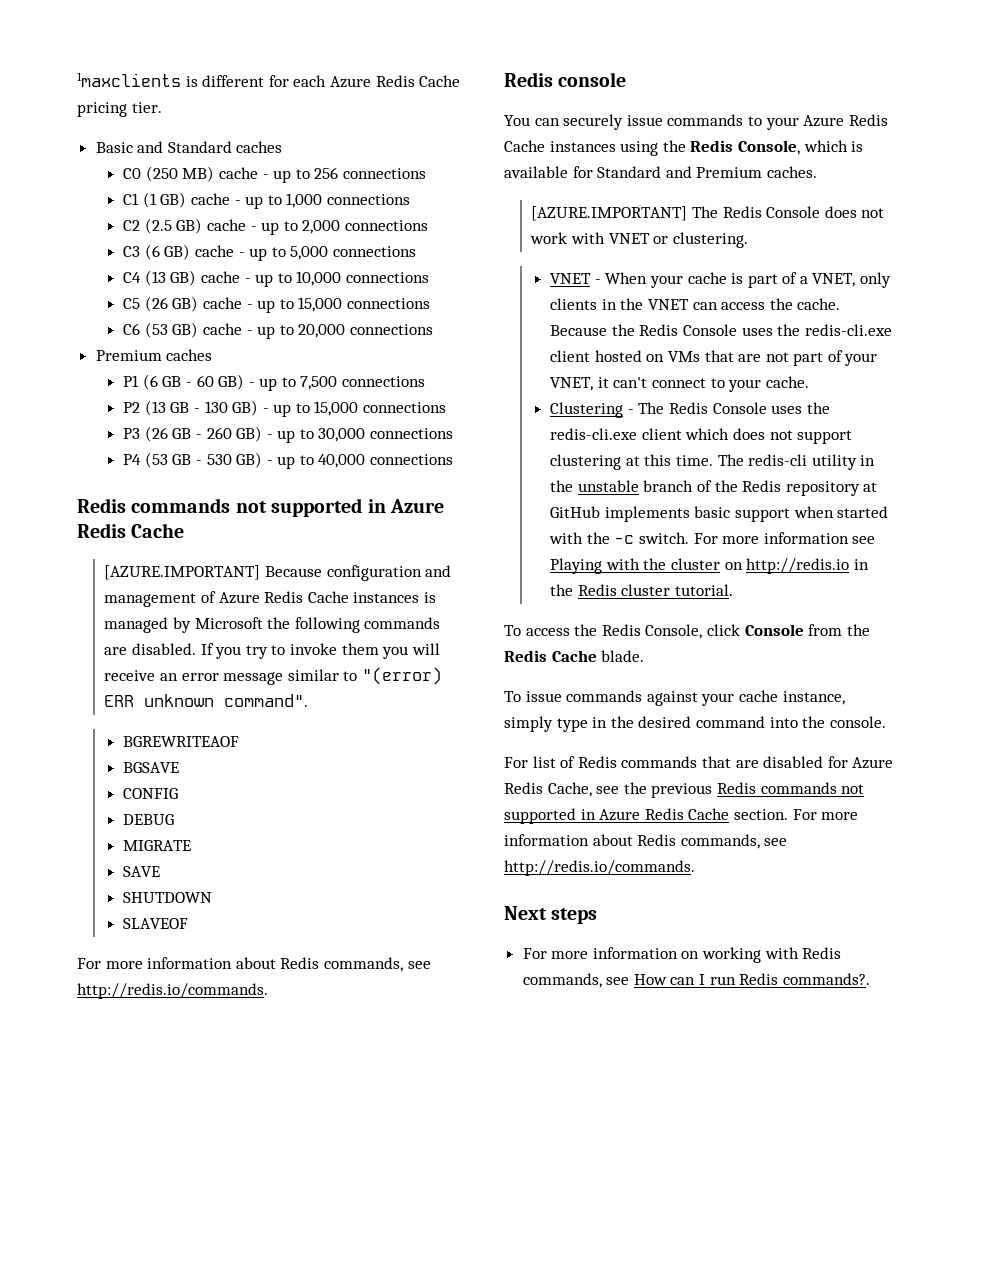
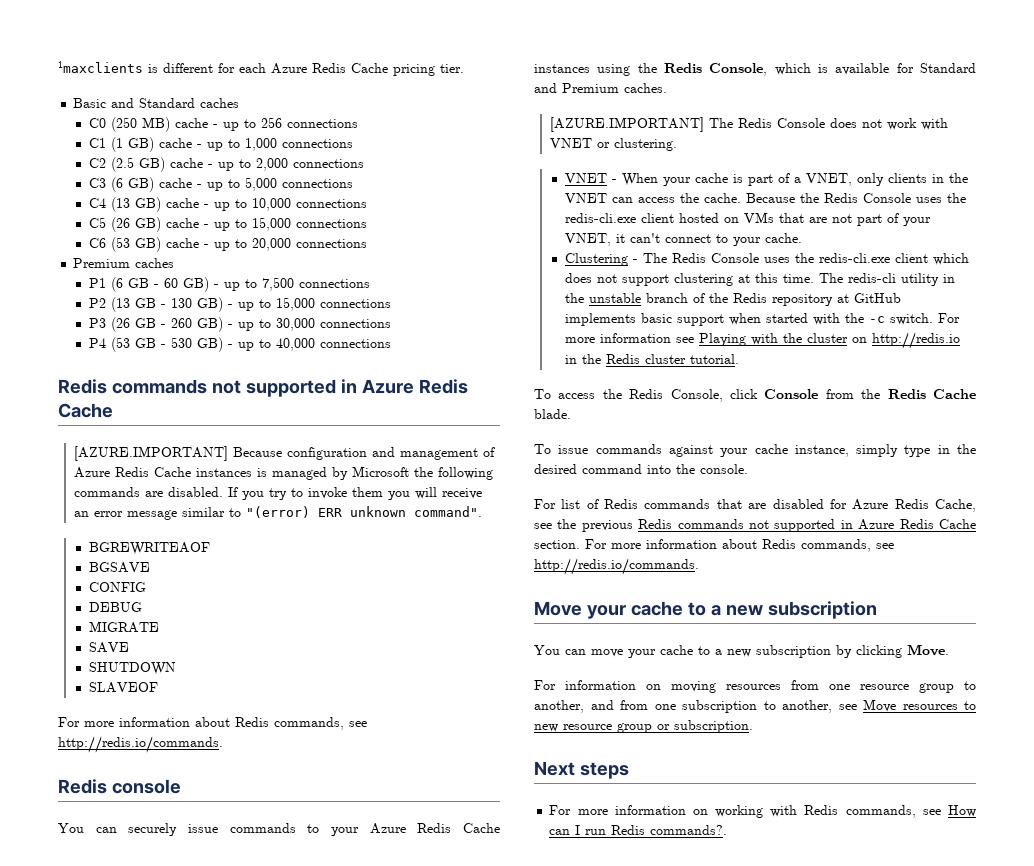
+ Move your cache to a new subscription
+ You can move your cache to a new subscription by clicking Move.
+ For information on moving resources from one resource group to another, and from one subscription to another, see Move resources to new resource group or subscription.

